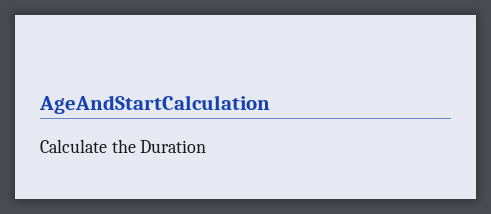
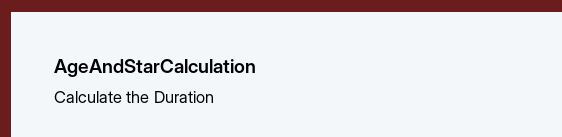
- AgeAndStartCalculation
+ AgeAndStarCalculation

